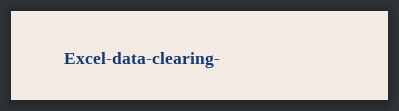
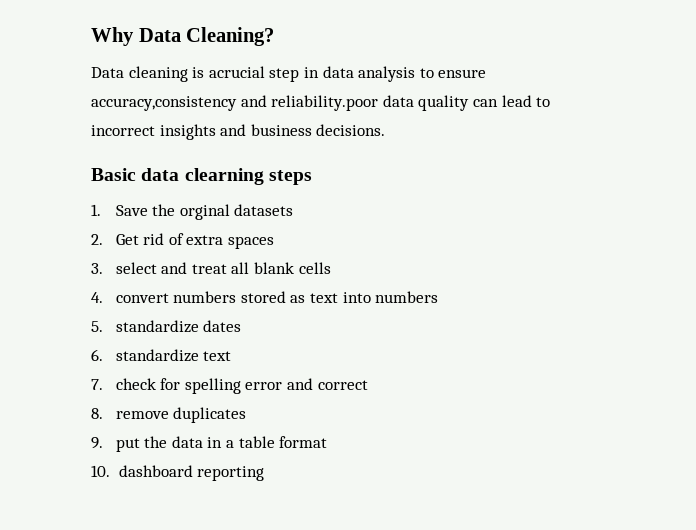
- Excel-data-clearing-
+ Why Data Cleaning?
+ Data cleaning is acrucial step in data analysis to ensure accuracy,consistency and reliability.poor data quality can lead to incorrect insights and business decisions.
+ Basic data clearning steps
+ 1. Save the orginal datasets
+ 2. Get rid of extra spaces
+ 3. select and treat all blank cells
+ 4. convert numbers stored as text into numbers
+ 5. standardize dates
+ 6. standardize text
+ 7. check for spelling error and correct
+ 8. remove duplicates
+ 9. put the data in a table format
+ 10. dashboard reporting

